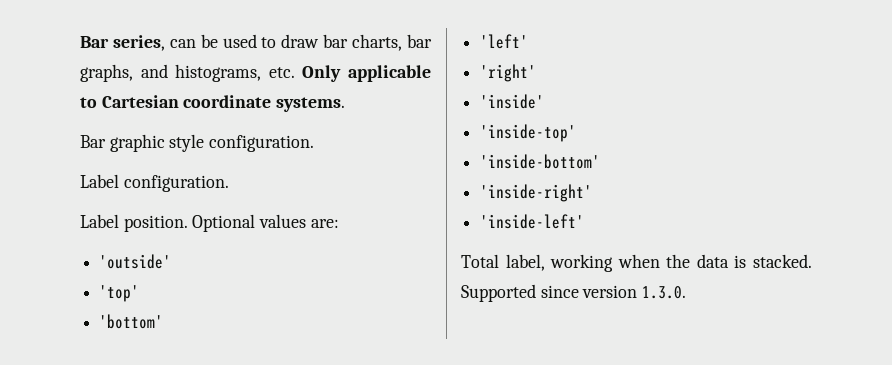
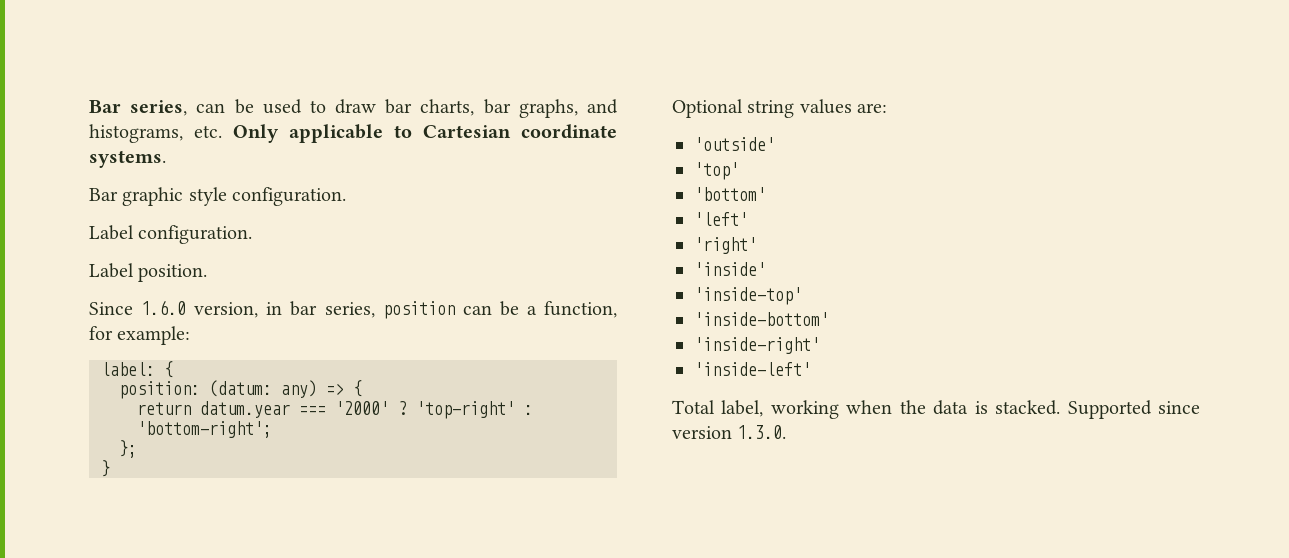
- Label position. Optional values are:
+ Label position.
+ Since 1.6.0 version, in bar series, position can be a function, for example:
+ label: {
+ position: (datum: any) => {
+ return datum.year === '2000' ? 'top-right' : 'bottom-right';
+ };
+ }
+ Optional string values are:

